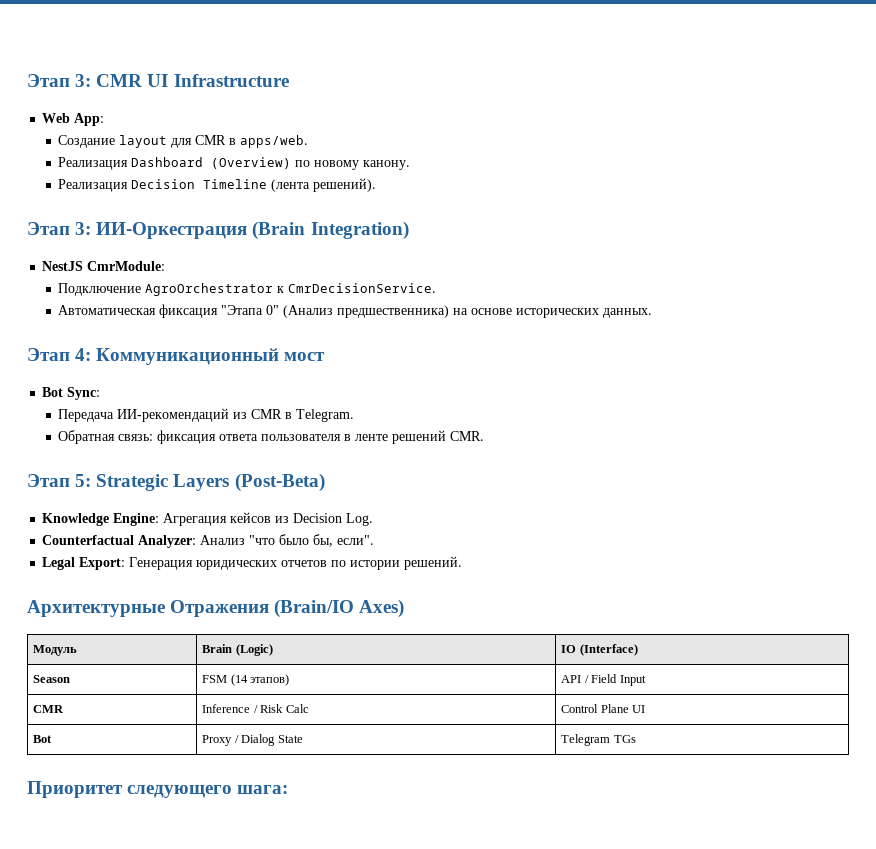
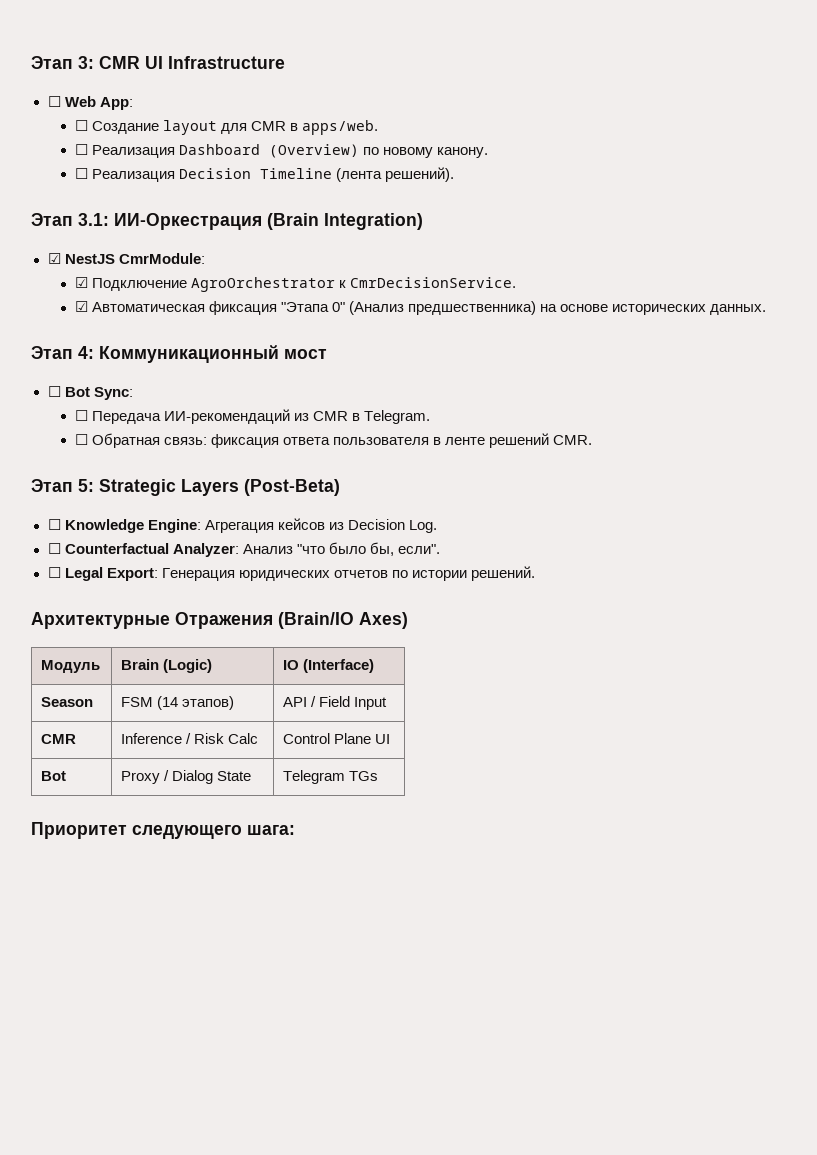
- Web App:
+ ☐ Web App:
- Создание layout для CMR в apps/web.
+ ☐ Создание layout для CMR в apps/web.
- Реализация Dashboard (Overview) по новому канону.
+ ☐ Реализация Dashboard (Overview) по новому канону.
- Реализация Decision Timeline (лента решений).
+ ☐ Реализация Decision Timeline (лента решений).
- Этап 3: ИИ-Оркестрация (Brain Integration)
+ Этап 3.1: ИИ-Оркестрация (Brain Integration)
- NestJS CmrModule:
+ ☑ NestJS CmrModule:
- Подключение AgroOrchestrator к CmrDecisionService.
+ ☑ Подключение AgroOrchestrator к CmrDecisionService.
- Автоматическая фиксация "Этапа 0" (Анализ предшественника) на основе исторических данных.
+ ☑ Автоматическая фиксация "Этапа 0" (Анализ предшественника) на основе исторических данных.
- Bot Sync:
+ ☐ Bot Sync:
- Передача ИИ-рекомендаций из CMR в Telegram.
+ ☐ Передача ИИ-рекомендаций из CMR в Telegram.
- Обратная связь: фиксация ответа пользователя в ленте решений CMR.
+ ☐ Обратная связь: фиксация ответа пользователя в ленте решений CMR.
- Knowledge Engine: Агрегация кейсов из Decision Log.
+ ☐ Knowledge Engine: Агрегация кейсов из Decision Log.
- Counterfactual Analyzer: Анализ "что было бы, если".
+ ☐ Counterfactual Analyzer: Анализ "что было бы, если".
- Legal Export: Генерация юридических отчетов по истории решений.
+ ☐ Legal Export: Генерация юридических отчетов по истории решений.

